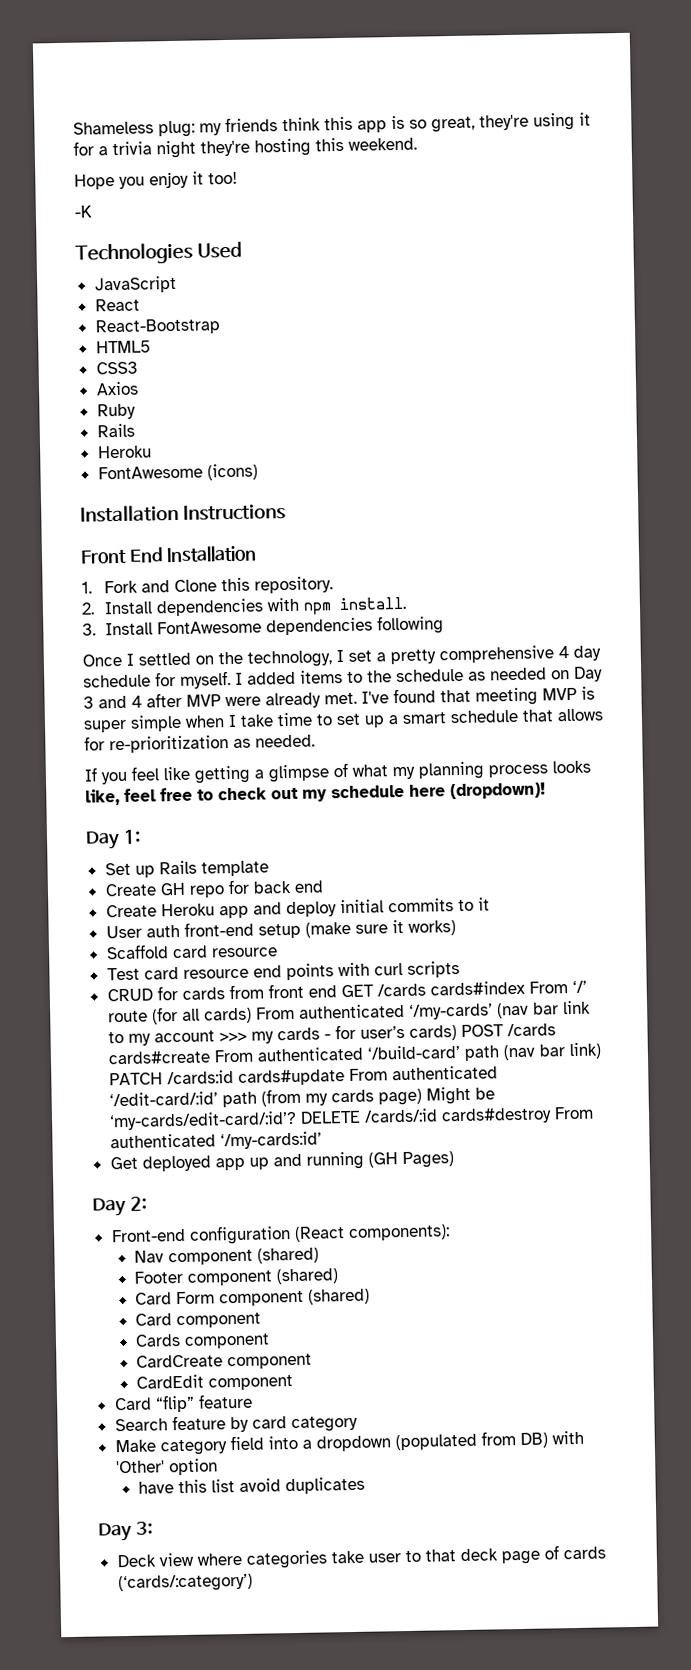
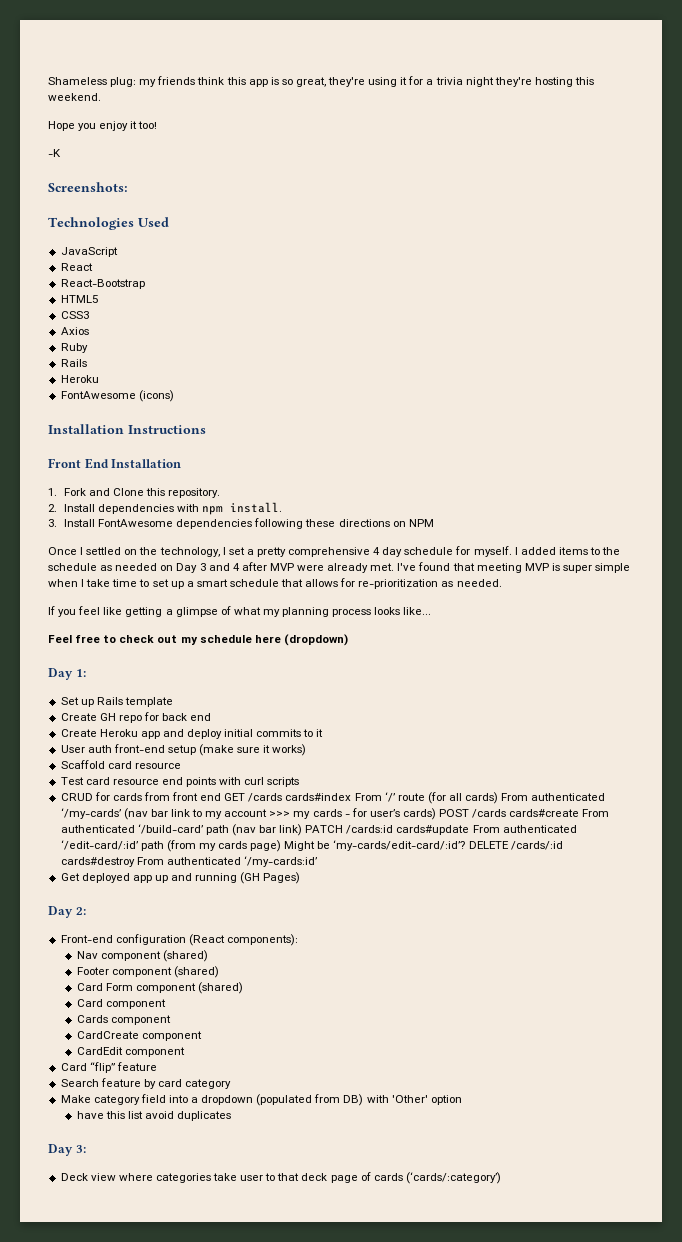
+ Screenshots:
- 3. Install FontAwesome dependencies following
+ 3. Install FontAwesome dependencies following these directions on NPM
- If you feel like getting a glimpse of what my planning process looks like, feel free to check out my schedule here (dropdown)!
+ If you feel like getting a glimpse of what my planning process looks like...
+ Feel free to check out my schedule here (dropdown)

